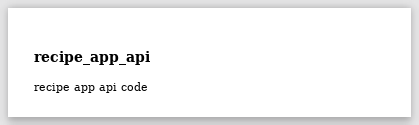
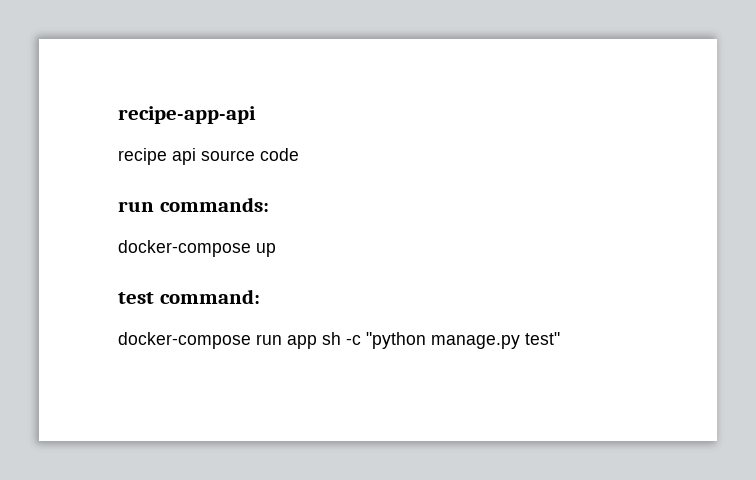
- recipe_app_api
+ recipe-app-api
- recipe app api code
+ recipe api source code
+ run commands:
+ docker-compose up
+ test command:
+ docker-compose run app sh -c "python manage.py test"

